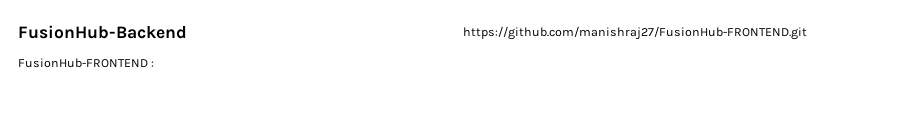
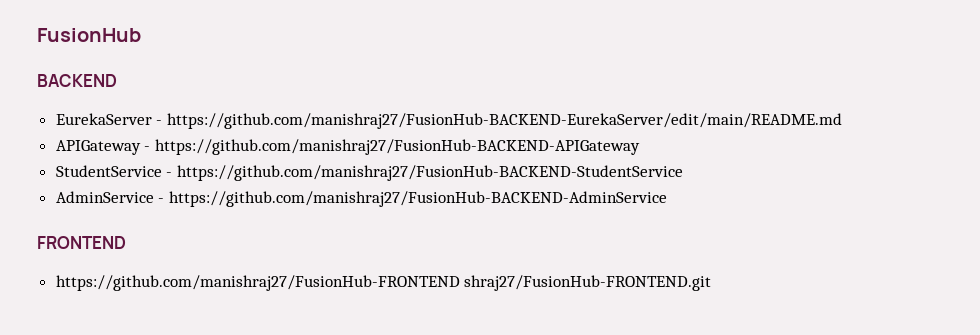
- FusionHub-Backend
- FusionHub-FRONTEND : https://github.com/manishraj27/FusionHub-FRONTEND.git
+ FusionHub
+ BACKEND
+ EurekaServer - https://github.com/manishraj27/FusionHub-BACKEND-EurekaServer/edit/main/README.md
+ APIGateway - https://github.com/manishraj27/FusionHub-BACKEND-APIGateway
+ StudentService - https://github.com/manishraj27/FusionHub-BACKEND-StudentService
+ AdminService - https://github.com/manishraj27/FusionHub-BACKEND-AdminService
+ FRONTEND
+ https://github.com/manishraj27/FusionHub-FRONTEND shraj27/FusionHub-FRONTEND.git

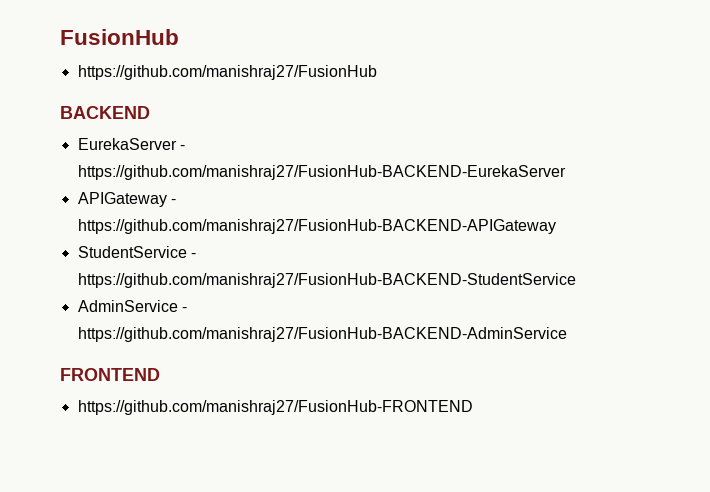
+ https://github.com/manishraj27/FusionHub
- EurekaServer - https://github.com/manishraj27/FusionHub-BACKEND-EurekaServer/edit/main/README.md
+ EurekaServer - https://github.com/manishraj27/FusionHub-BACKEND-EurekaServer
- https://github.com/manishraj27/FusionHub-FRONTEND shraj27/FusionHub-FRONTEND.git
+ https://github.com/manishraj27/FusionHub-FRONTEND

